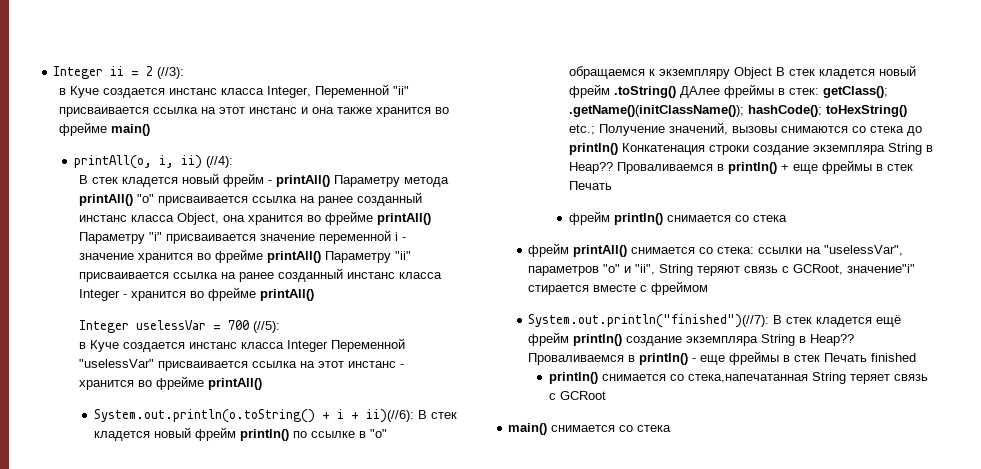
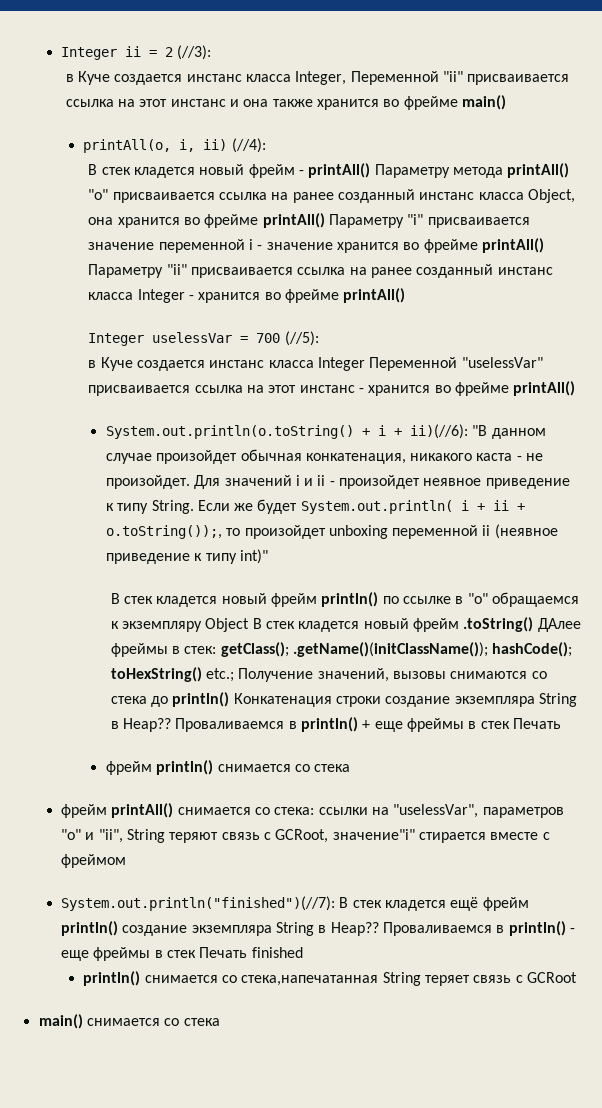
- System.out.println(o.toString() + i + ii)(//6): В стек кладется новый фрейм println() по ссылке в "о" обращаемся к экземпляру Object В стек кладется новый фрейм .toString() ДАлее фреймы в стек: getClass(); .getName()(initClassName()); hashCode(); toHexString() etc.; Получение значений, вызовы снимаются со стека до println() Конкатенация строки создание экземпляра String в Heap??
+ System.out.println(o.toString() + i + ii)(//6): "В данном случае произойдет обычная конкатенация, никакого каста - не произойдет. Для значений i и ii - произойдет неявное приведение к типу String. Если же будет System.out.println( i + ii + o.toString());, то произойдет unboxing переменной ii (неявное приведение к типу int)"
+ В стек кладется новый фрейм println() по ссылке в "о" обращаемся к экземпляру Object В стек кладется новый фрейм .toString() ДАлее фреймы в стек: getClass(); .getName()(initClassName()); hashCode(); toHexString() etc.; Получение значений, вызовы снимаются со стека до println() Конкатенация строки создание экземпляра String в Heap??

